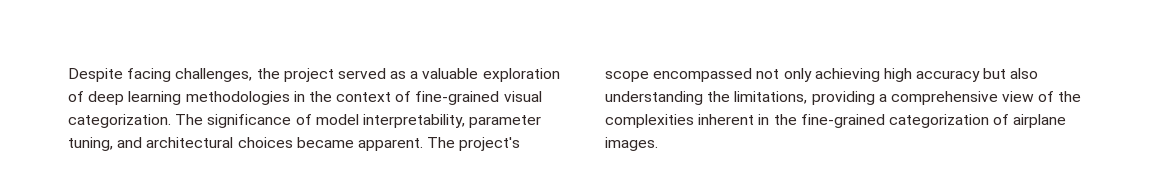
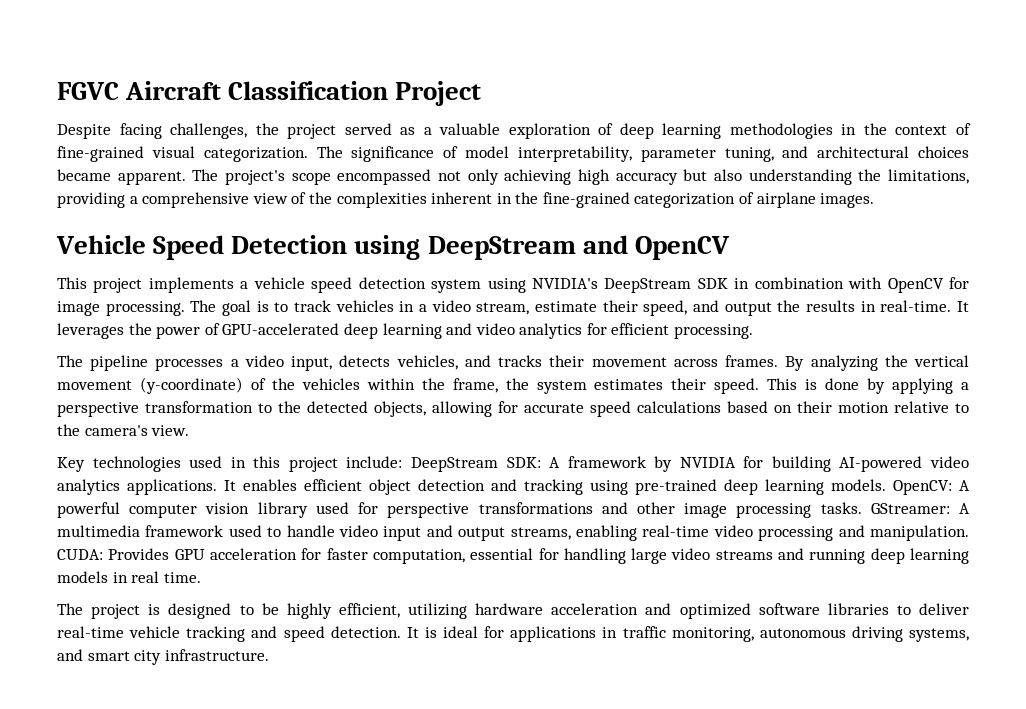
+ FGVC Aircraft Classification Project
+ Vehicle Speed Detection using DeepStream and OpenCV
+ This project implements a vehicle speed detection system using NVIDIA's DeepStream SDK in combination with OpenCV for image processing. The goal is to track vehicles in a video stream, estimate their speed, and output the results in real-time. It leverages the power of GPU-accelerated deep learning and video analytics for efficient processing.
+ The pipeline processes a video input, detects vehicles, and tracks their movement across frames. By analyzing the vertical movement (y-coordinate) of the vehicles within the frame, the system estimates their speed. This is done by applying a perspective transformation to the detected objects, allowing for accurate speed calculations based on their motion relative to the camera's view.
+ Key technologies used in this project include: DeepStream SDK: A framework by NVIDIA for building AI-powered video analytics applications. It enables efficient object detection and tracking using pre-trained deep learning models. OpenCV: A powerful computer vision library used for perspective transformations and other image processing tasks. GStreamer: A multimedia framework used to handle video input and output streams, enabling real-time video processing and manipulation. CUDA: Provides GPU acceleration for faster computation, essential for handling large video streams and running deep learning models in real time.
+ The project is designed to be highly efficient, utilizing hardware acceleration and optimized software libraries to deliver real-time vehicle tracking and speed detection. It is ideal for applications in traffic monitoring, autonomous driving systems, and smart city infrastructure.

